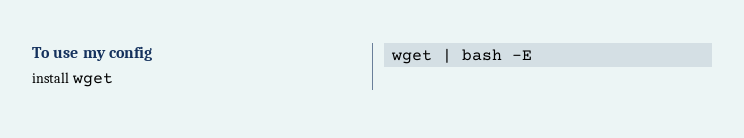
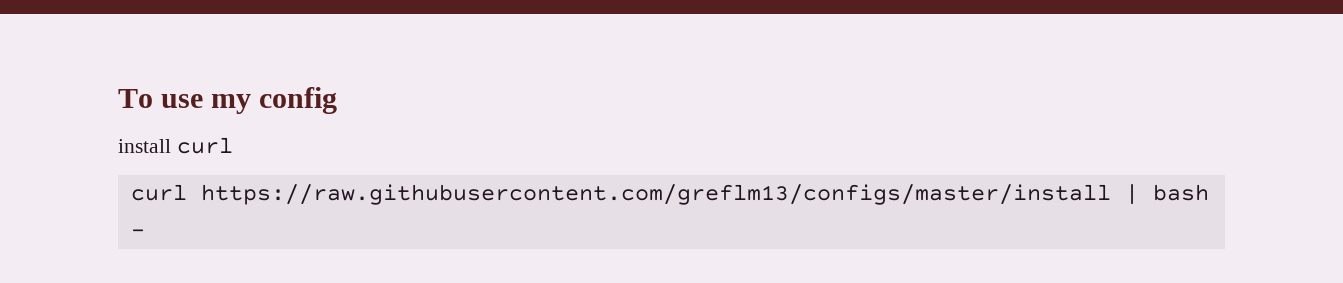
- install wget
- wget | bash -E
+ install curl
+ curl https://raw.githubusercontent.com/greflm13/configs/master/install | bash -

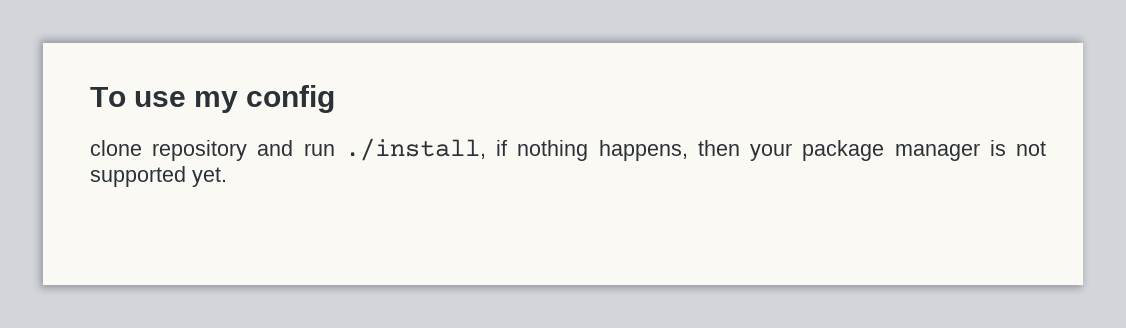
- install curl
- curl https://raw.githubusercontent.com/greflm13/configs/master/install | bash -
+ clone repository and run ./install, if nothing happens, then your package manager is not supported yet.

